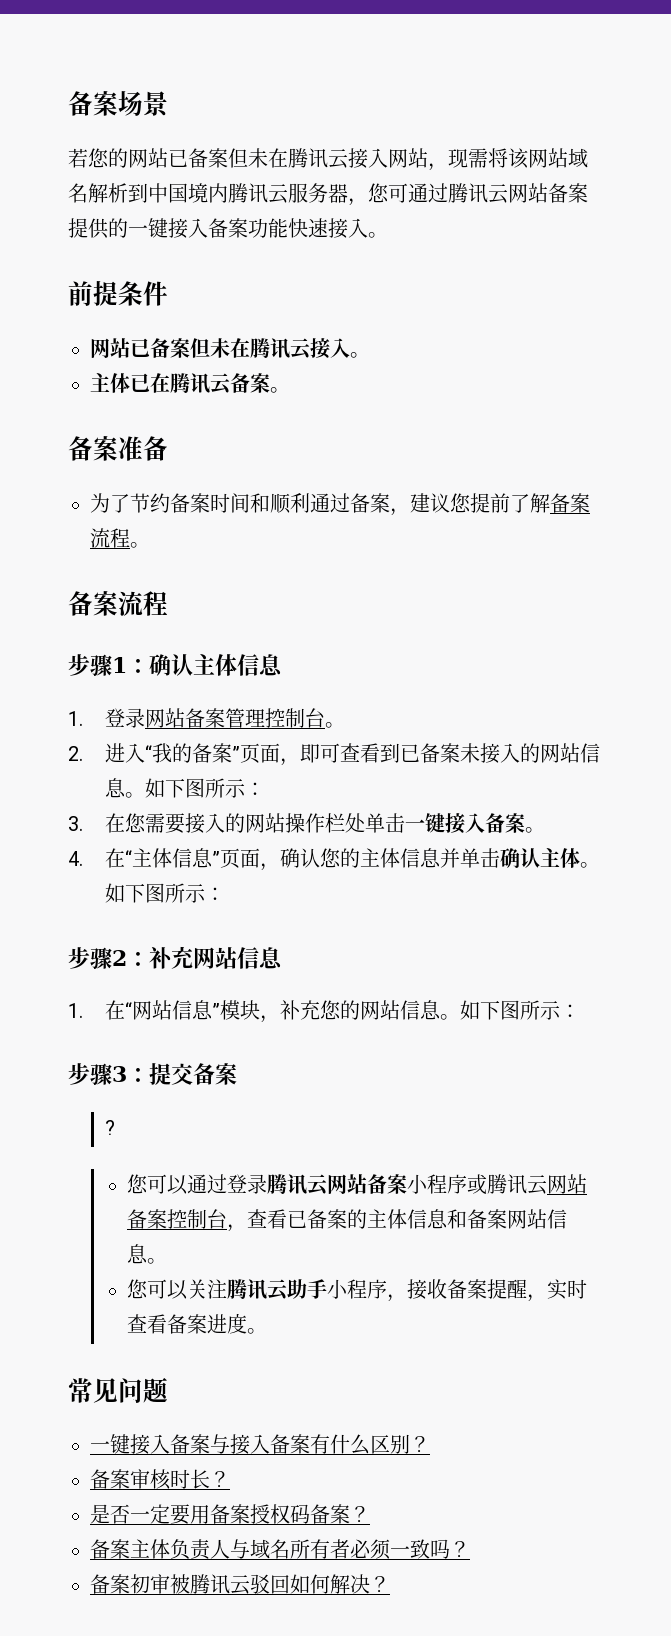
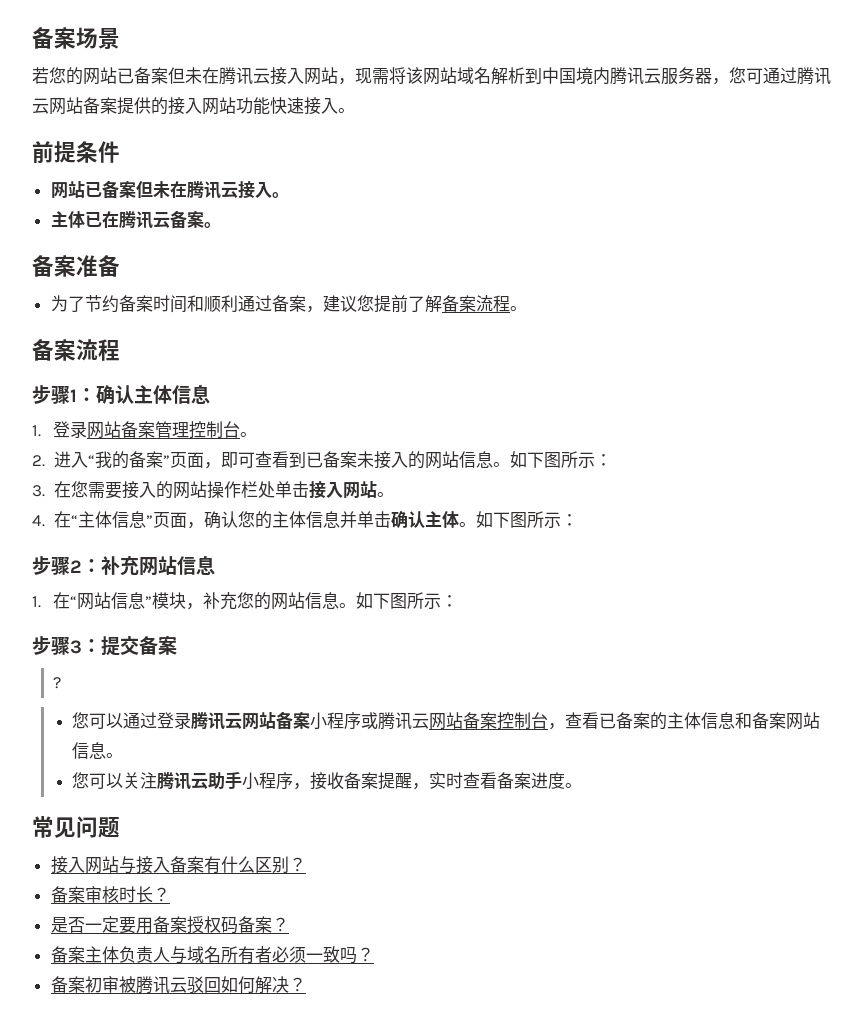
- 若您的网站已备案但未在腾讯云接入网站，现需将该网站域名解析到中国境内腾讯云服务器，您可通过腾讯云网站备案提供的一键接入备案功能快速接入。
+ 若您的网站已备案但未在腾讯云接入网站，现需将该网站域名解析到中国境内腾讯云服务器，您可通过腾讯云网站备案提供的接入网站功能快速接入。
- 3.在您需要接入的网站操作栏处单击一键接入备案。
+ 3.在您需要接入的网站操作栏处单击接入网站。
- 一键接入备案与接入备案有什么区别？
+ 接入网站与接入备案有什么区别？

